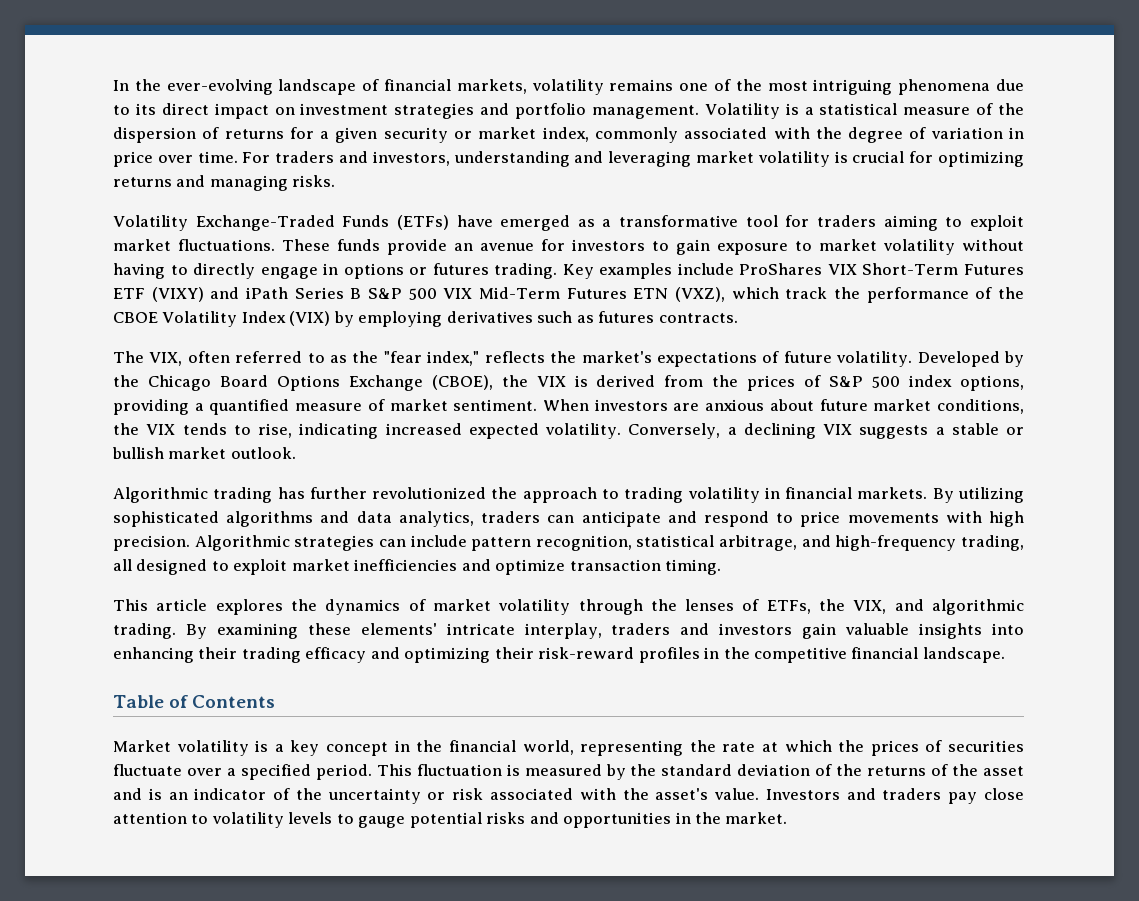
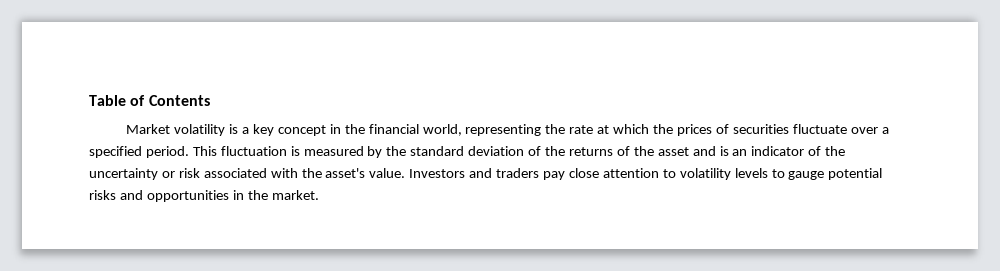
- In the ever-evolving landscape of financial markets, volatility remains one of the most intriguing phenomena due to its direct impact on investment strategies and portfolio management. Volatility is a statistical measure of the dispersion of returns for a given security or market index, commonly associated with the degree of variation in price over time. For traders and investors, understanding and leveraging market volatility is crucial for optimizing returns and managing risks.
- Volatility Exchange-Traded Funds (ETFs) have emerged as a transformative tool for traders aiming to exploit market fluctuations. These funds provide an avenue for investors to gain exposure to market volatility without having to directly engage in options or futures trading. Key examples include ProShares VIX Short-Term Futures ETF (VIXY) and iPath Series B S&P 500 VIX Mid-Term Futures ETN (VXZ), which track the performance of the CBOE Volatility Index (VIX) by employing derivatives such as futures contracts.
- The VIX, often referred to as the "fear index," reflects the market's expectations of future volatility. Developed by the Chicago Board Options Exchange (CBOE), the VIX is derived from the prices of S&P 500 index options, providing a quantified measure of market sentiment. When investors are anxious about future market conditions, the VIX tends to rise, indicating increased expected volatility. Conversely, a declining VIX suggests a stable or bullish market outlook.
- Algorithmic trading has further revolutionized the approach to trading volatility in financial markets. By utilizing sophisticated algorithms and data analytics, traders can anticipate and respond to price movements with high precision. Algorithmic strategies can include pattern recognition, statistical arbitrage, and high-frequency trading, all designed to exploit market inefficiencies and optimize transaction timing.
- This article explores the dynamics of market volatility through the lenses of ETFs, the VIX, and algorithmic trading. By examining these elements' intricate interplay, traders and investors gain valuable insights into enhancing their trading efficacy and optimizing their risk-reward profiles in the competitive financial landscape.

